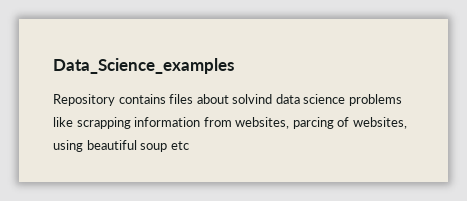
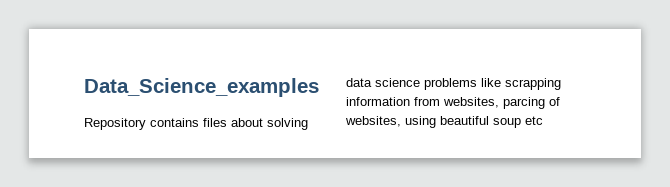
- Repository contains files about solvind data science problems like scrapping information from websites, parcing of websites, using beautiful soup etc
+ Repository contains files about solving data science problems like scrapping information from websites, parcing of websites, using beautiful soup etc

